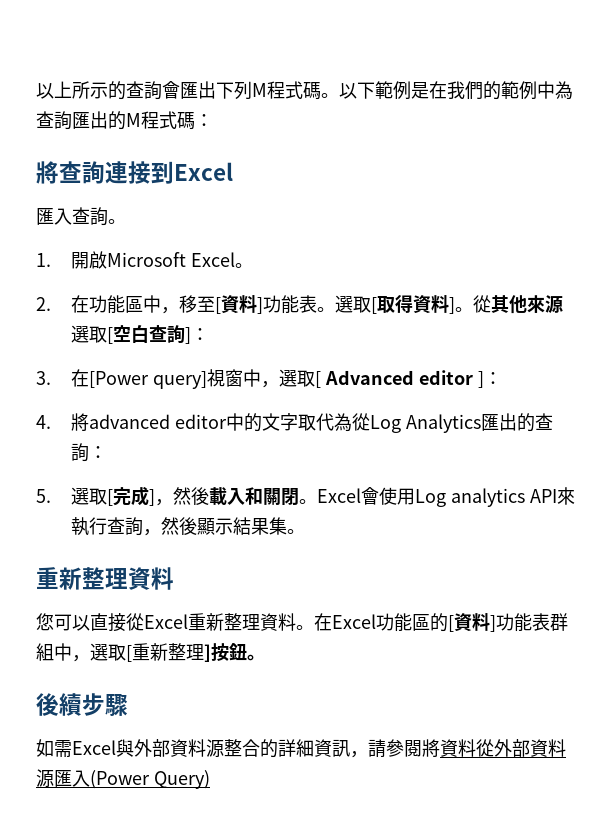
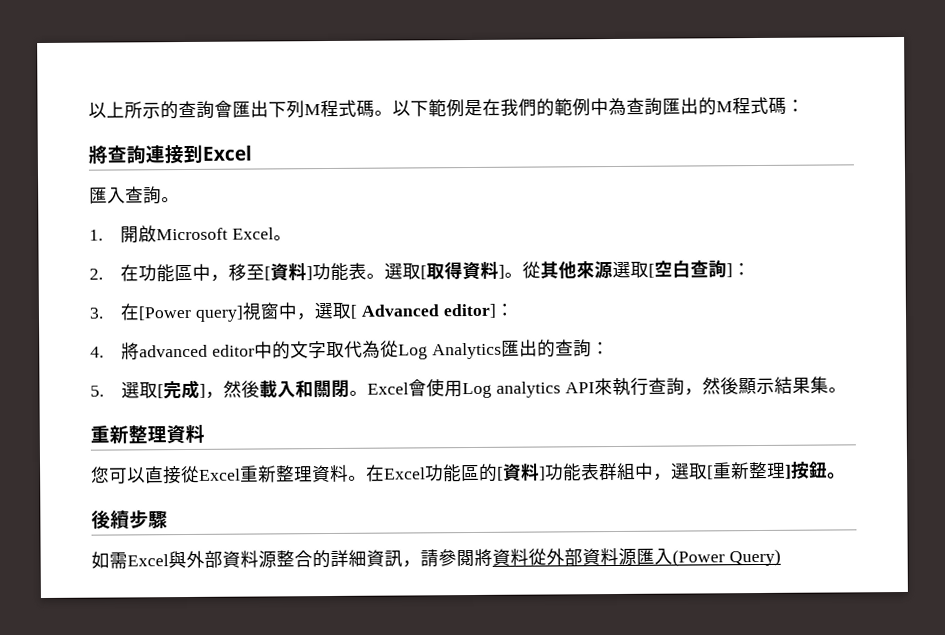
- 3.在[Power query]視窗中，選取[ Advanced editor ]：
+ 3.在[Power query]視窗中，選取[ Advanced editor]：

